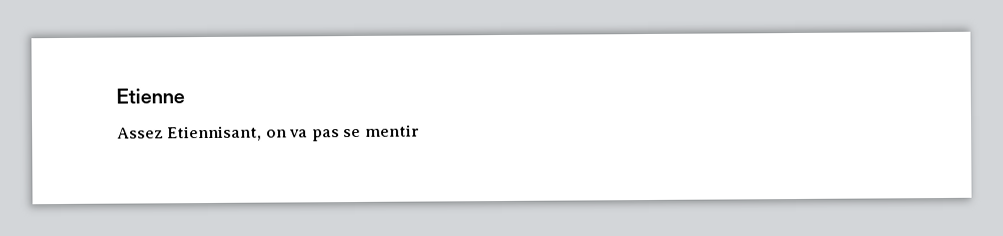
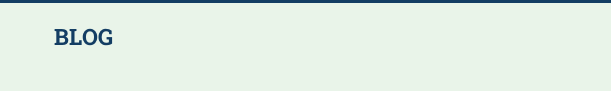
- Etienne
- Assez Etiennisant, on va pas se mentir
+ BLOG

